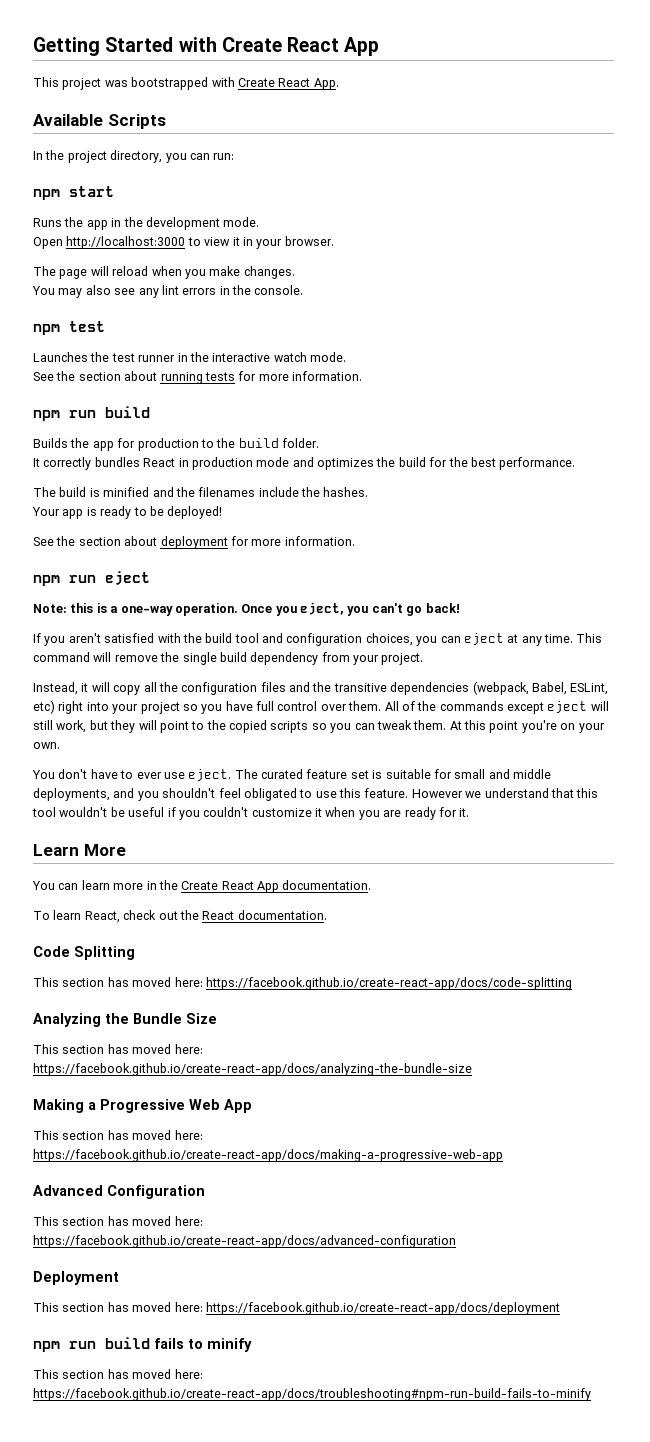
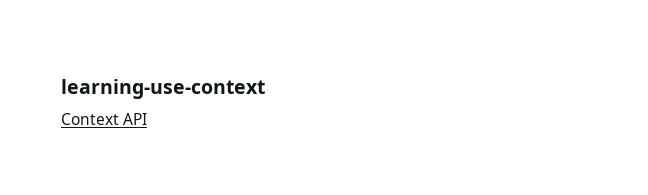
- Getting Started with Create React App
- This project was bootstrapped with Create React App.
- Available Scripts
- In the project directory, you can run:
- npm start
- Runs the app in the development mode.
- Open http://localhost:3000 to view it in your browser.
- The page will reload when you make changes.
- You may also see any lint errors in the console.
- npm test
- Launches the test runner in the interactive watch mode.
- See the section about running tests for more information.
- npm run build
- Builds the app for production to the build folder.
- It correctly bundles React in production mode and optimizes the build for the best performance.
- The build is minified and the filenames include the hashes.
- Your app is ready to be deployed!
- See the section about deployment for more information.
- npm run eject
- Note: this is a one-way operation. Once you eject, you can't go back!
- If you aren't satisfied with the build tool and configuration choices, you can eject at any time. This command will remove the single build dependency from your project.
- Instead, it will copy all the configuration files and the transitive dependencies (webpack, Babel, ESLint, etc) right into your project so you have full control over them. All of the commands except eject will still work, but they will point to the copied scripts so you can tweak them. At this point you're on your own.
- You don't have to ever use eject. The curated feature set is suitable for small and middle deployments, and you shouldn't feel obligated to use this feature. However we understand that this tool wouldn't be useful if you couldn't customize it when you are ready for it.
- Learn More
- You can learn more in the Create React App documentation.
- To learn React, check out the React documentation.
- Code Splitting
- This section has moved here: https://facebook.github.io/create-react-app/docs/code-splitting
- Analyzing the Bundle Size
- This section has moved here: https://facebook.github.io/create-react-app/docs/analyzing-the-bundle-size
- Making a Progressive Web App
- This section has moved here: https://facebook.github.io/create-react-app/docs/making-a-progressive-web-app
- Advanced Configuration
- This section has moved here: https://facebook.github.io/create-react-app/docs/advanced-configuration
- Deployment
- This section has moved here: https://facebook.github.io/create-react-app/docs/deployment
- npm run build fails to minify
- This section has moved here: https://facebook.github.io/create-react-app/docs/troubleshooting#npm-run-build-fails-to-minify
+ learning-use-context
+ Context API

